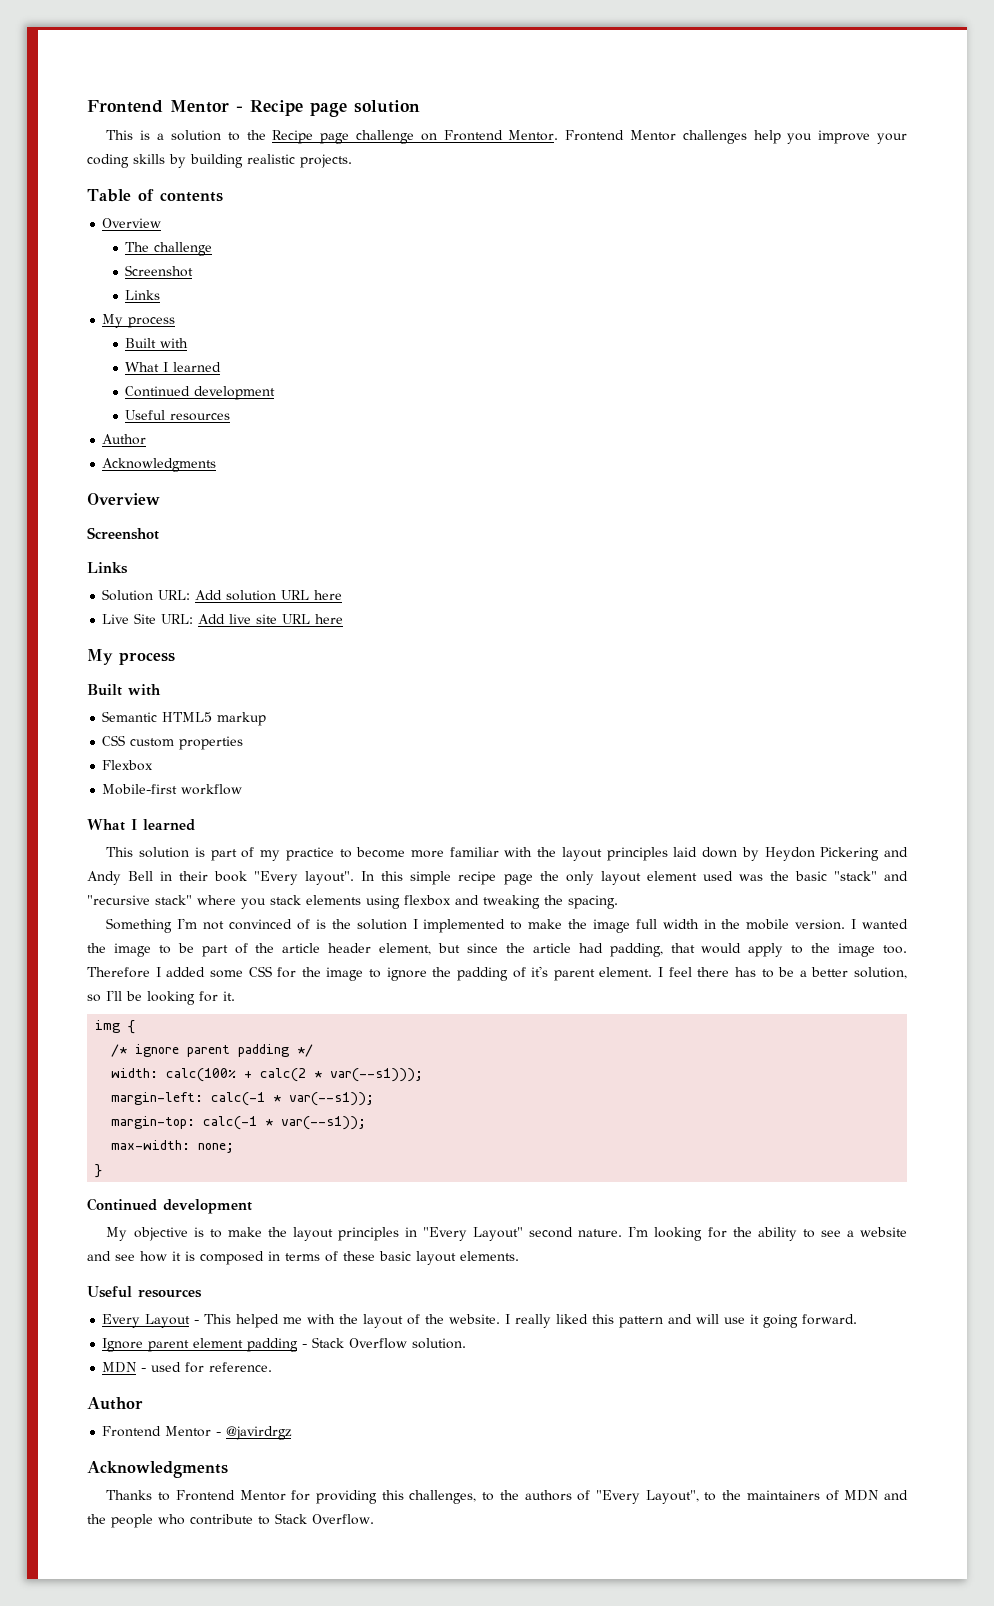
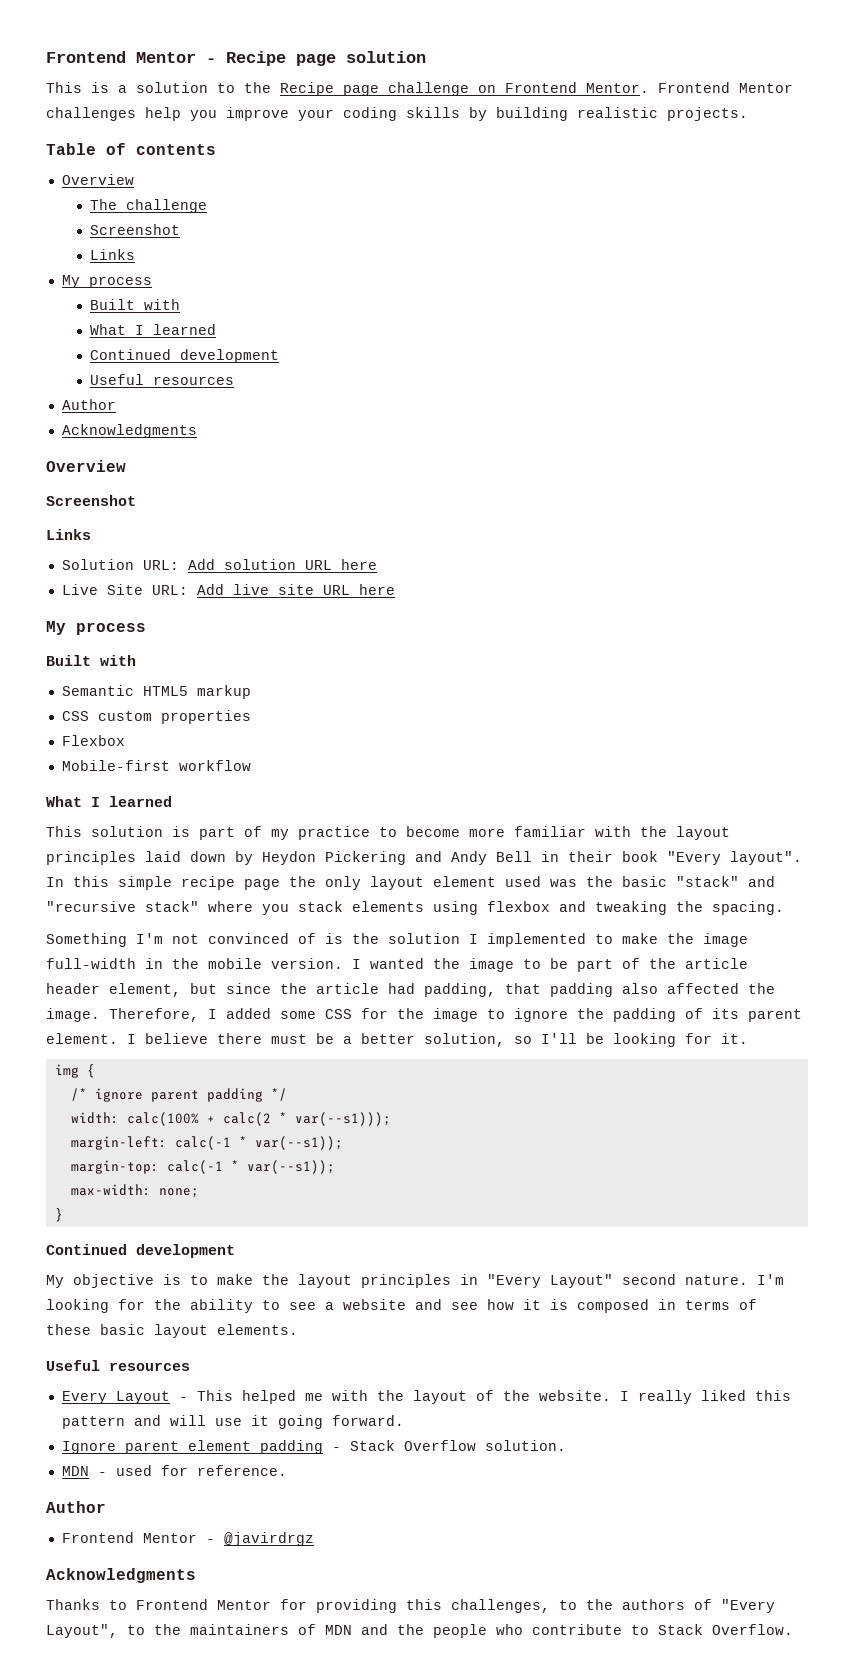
- Something I'm not convinced of is the solution I implemented to make the image full width in the mobile version.
+ Something I'm not convinced of is the solution I implemented to make the image full-width in the mobile version.
- I wanted the image to be part of the article header element, but since the article had padding, that would apply to the image too. Therefore I added some CSS for the image to ignore the padding of it's parent element.
+ I wanted the image to be part of the article header element, but since the article had padding, that padding also affected the image. Therefore, I added some CSS for the image to ignore the padding of its parent element.
- I feel there has to be a better solution, so I'll be looking for it.
+ I believe there must be a better solution, so I'll be looking for it.

